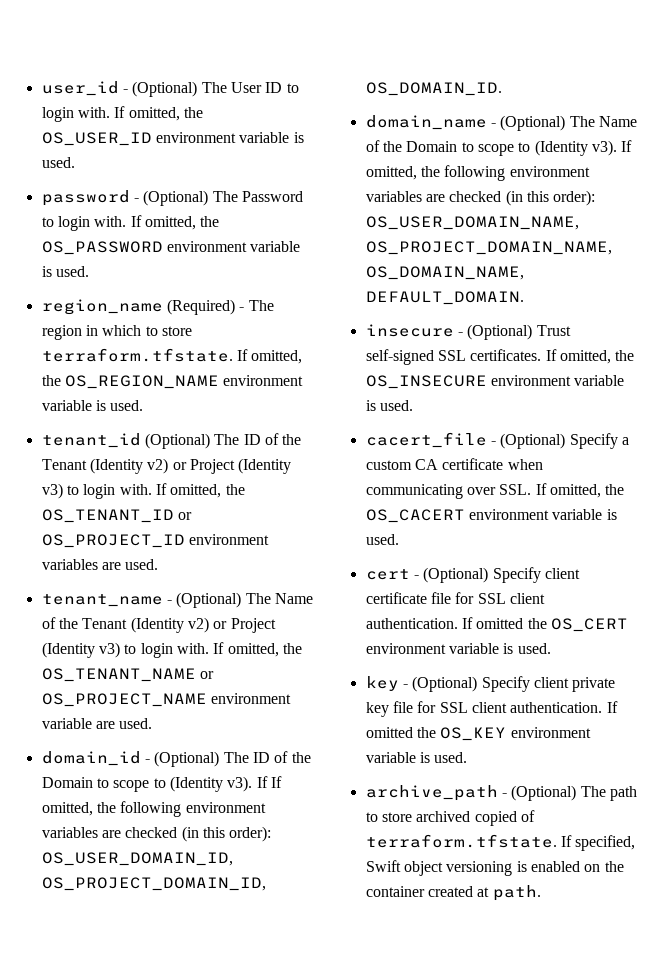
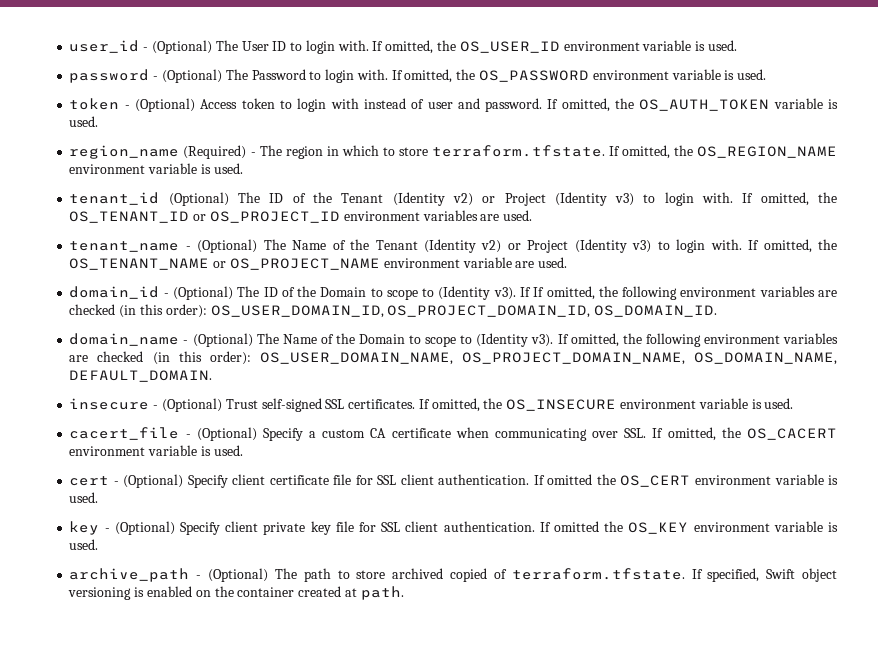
+ token - (Optional) Access token to login with instead of user and password. If omitted, the OS_AUTH_TOKEN variable is used.

